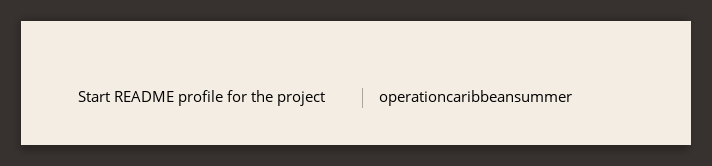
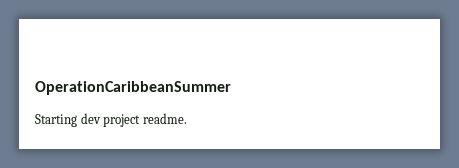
- Start README profile for the project operationcaribbeansummer
+ OperationCaribbeanSummer
+ Starting dev project readme.

